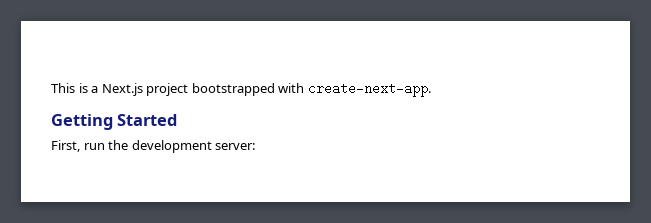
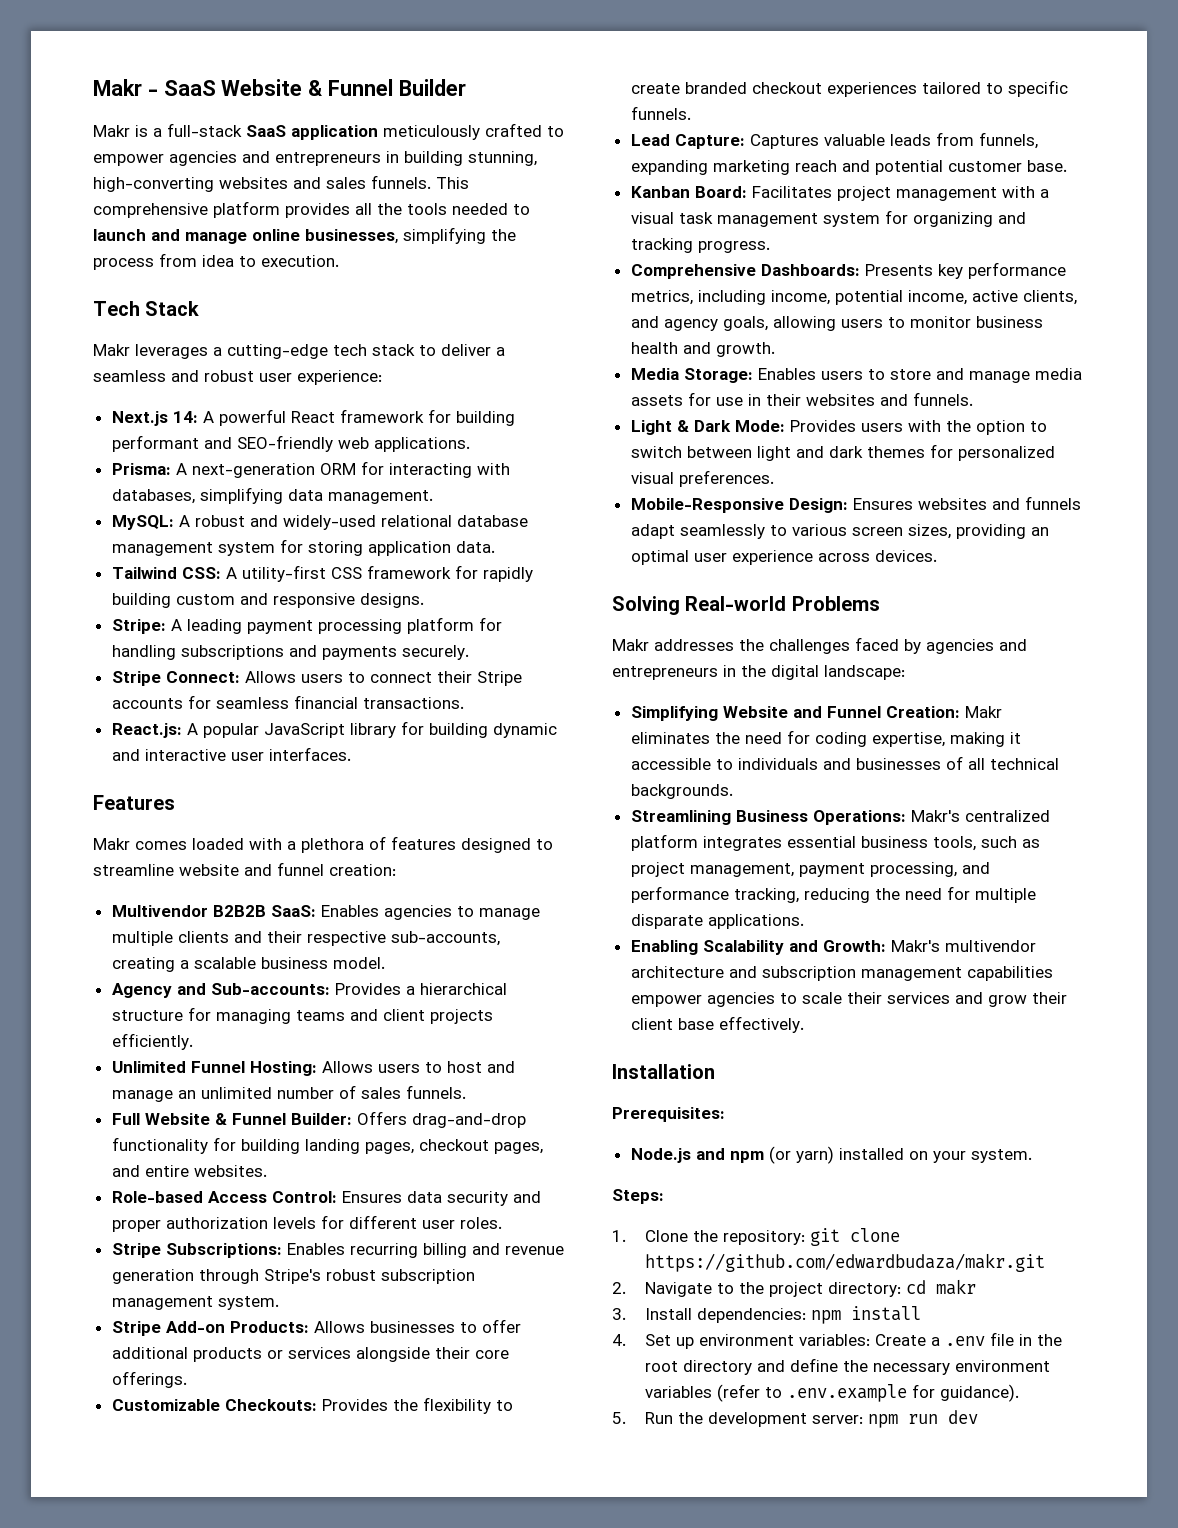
- This is a Next.js project bootstrapped with create-next-app.
- Getting Started
- First, run the development server:
+ Makr - SaaS Website & Funnel Builder
+ Makr is a full-stack SaaS application meticulously crafted to empower agencies and entrepreneurs in building stunning, high-converting websites and sales funnels. This comprehensive platform provides all the tools needed to launch and manage online businesses, simplifying the process from idea to execution.
+ Tech Stack
+ Makr leverages a cutting-edge tech stack to deliver a seamless and robust user experience:
+ Next.js 14: A powerful React framework for building performant and SEO-friendly web applications.
+ Prisma: A next-generation ORM for interacting with databases, simplifying data management.
+ MySQL: A robust and widely-used relational database management system for storing application data.
+ Tailwind CSS: A utility-first CSS framework for rapidly building custom and responsive designs.
+ Stripe: A leading payment processing platform for handling subscriptions and payments securely.
+ Stripe Connect: Allows users to connect their Stripe accounts for seamless financial transactions.
+ React.js: A popular JavaScript library for building dynamic and interactive user interfaces.
+ Features
+ Makr comes loaded with a plethora of features designed to streamline website and funnel creation:
+ Multivendor B2B2B SaaS: Enables agencies to manage multiple clients and their respective sub-accounts, creating a scalable business model.
+ Agency and Sub-accounts: Provides a hierarchical structure for managing teams and client projects efficiently.
+ Unlimited Funnel Hosting: Allows users to host and manage an unlimited number of sales funnels.
+ Full Website & Funnel Builder: Offers drag-and-drop functionality for building landing pages, checkout pages, and entire websites.
+ Role-based Access Control: Ensures data security and proper authorization levels for different user roles.
+ Stripe Subscriptions: Enables recurring billing and revenue generation through Stripe's robust subscription management system.
+ Stripe Add-on Products: Allows businesses to offer additional products or services alongside their core offerings.
+ Customizable Checkouts: Provides the flexibility to create branded checkout experiences tailored to specific funnels.
+ Lead Capture: Captures valuable leads from funnels, expanding marketing reach and potential customer base.
+ Kanban Board: Facilitates project management with a visual task management system for organizing and tracking progress.
+ Comprehensive Dashboards: Presents key performance metrics, including income, potential income, active clients, and agency goals, allowing users to monitor business health and growth.
+ Media Storage: Enables users to store and manage media assets for use in their websites and funnels.
+ Light & Dark Mode: Provides users with the option to switch between light and dark themes for personalized visual preferences.
+ Mobile-Responsive Design: Ensures websites and funnels adapt seamlessly to various screen sizes, providing an optimal user experience across devices.
+ Solving Real-world Problems
+ Makr addresses the challenges faced by agencies and entrepreneurs in the digital landscape:
+ Simplifying Website and Funnel Creation: Makr eliminates the need for coding expertise, making it accessible to individuals and businesses of all technical backgrounds.
+ Streamlining Business Operations: Makr's centralized platform integrates essential business tools, such as project management, payment processing, and performance tracking, reducing the need for multiple disparate applications.
+ Enabling Scalability and Growth: Makr's multivendor architecture and subscription management capabilities empower agencies to scale their services and grow their client base effectively.
+ Installation
+ Prerequisites:
+ Node.js and npm (or yarn) installed on your system.
+ Steps:
+ 1. Clone the repository: git clone https://github.com/edwardbudaza/makr.git
+ 2. Navigate to the project directory: cd makr
+ 3. Install dependencies: npm install
+ 4. Set up environment variables: Create a .env file in the root directory and define the necessary environment variables (refer to .env.example for guidance).
+ 5. Run the development server: npm run dev

